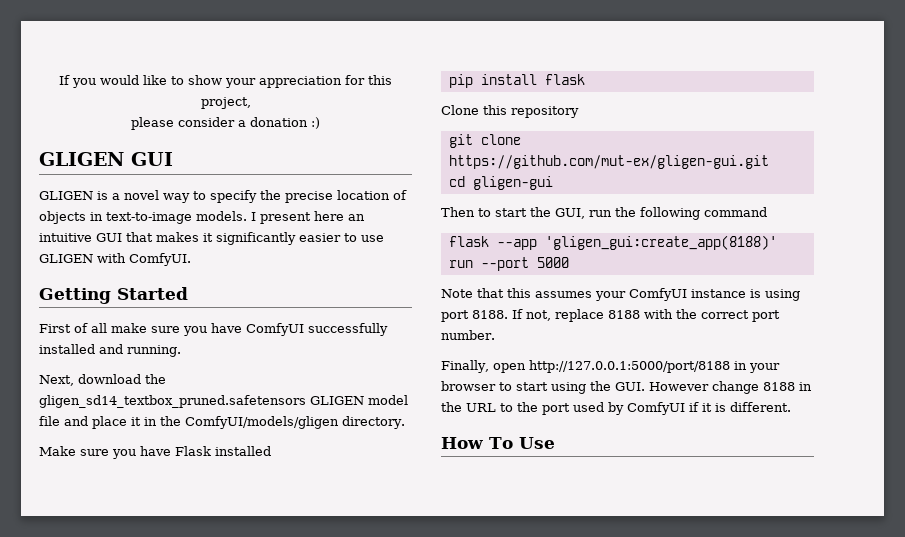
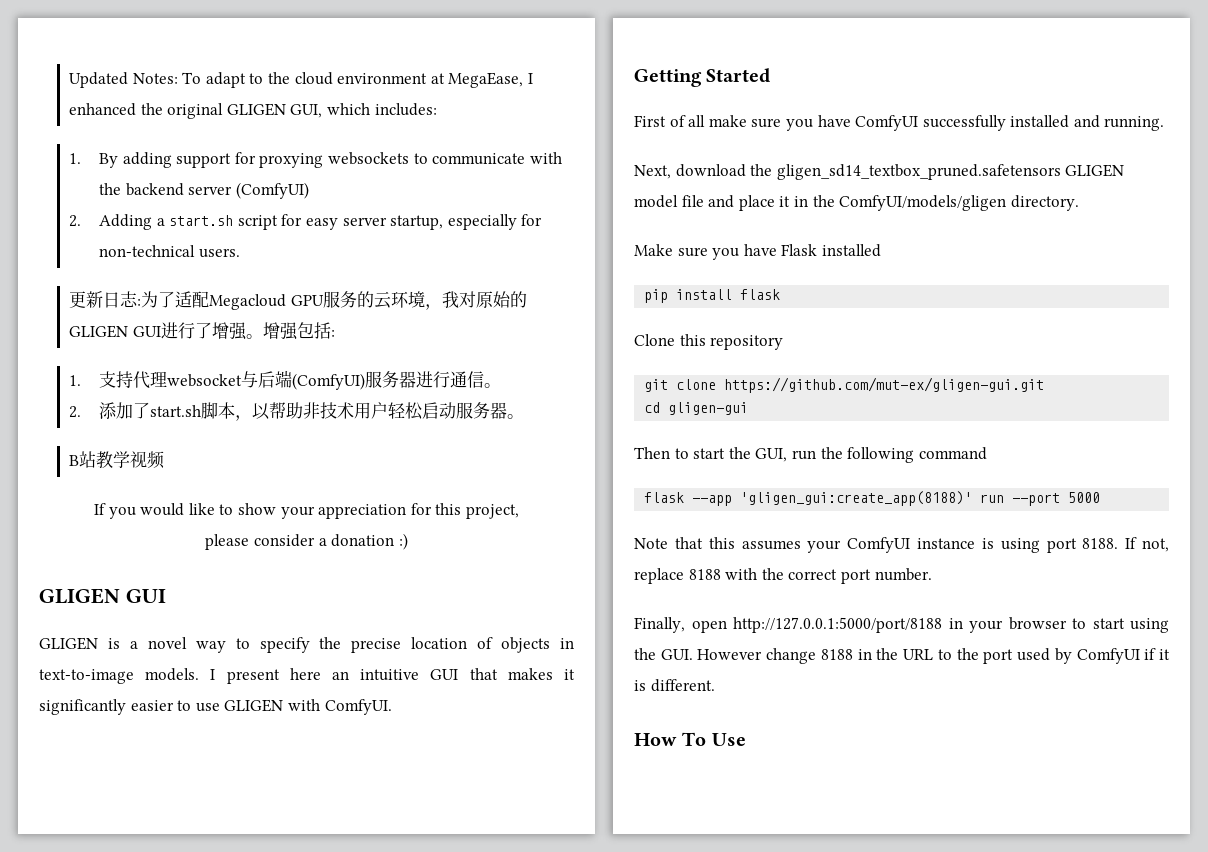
+ Updated Notes: To adapt to the cloud environment at MegaEase, I enhanced the original GLIGEN GUI, which includes:
+ 1. By adding support for proxying websockets to communicate with the backend server (ComfyUI)
+ 2. Adding a start.sh script for easy server startup, especially for non-technical users.
+ 更新日志:为了适配Megacloud GPU服务的云环境，我对原始的GLIGEN GUI进行了增强。增强包括:
+ 1.支持代理websocket与后端(ComfyUI)服务器进行通信。
+ 2.添加了start.sh脚本，以帮助非技术用户轻松启动服务器。
+ B站教学视频

